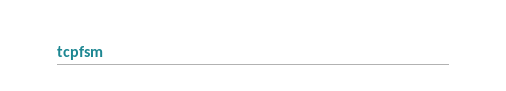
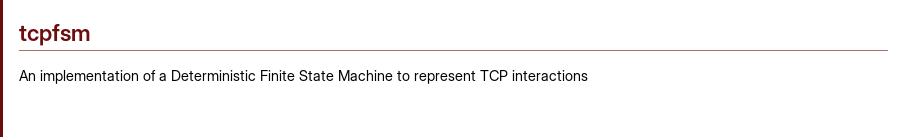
+ An implementation of a Deterministic Finite State Machine to represent TCP interactions

